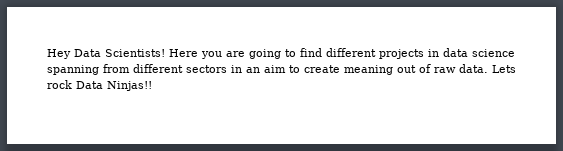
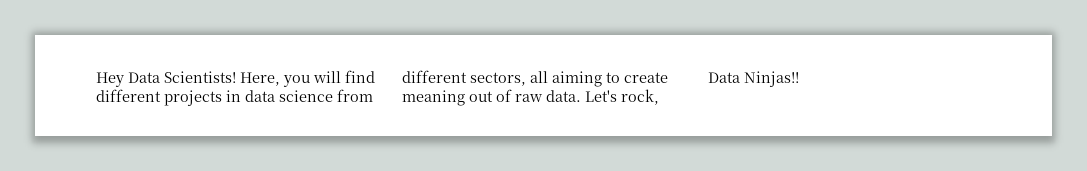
- Here you are going to find different projects in data science spanning from different sectors in an aim to create meaning out of raw data.
+ Here, you will find different projects in data science from different sectors, all aiming to create meaning out of raw data.
- Lets rock Data Ninjas!!
+ Let's rock, Data Ninjas!!

